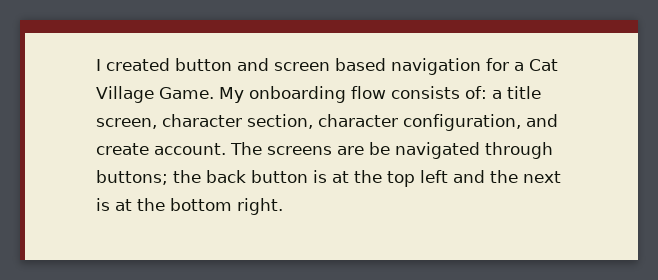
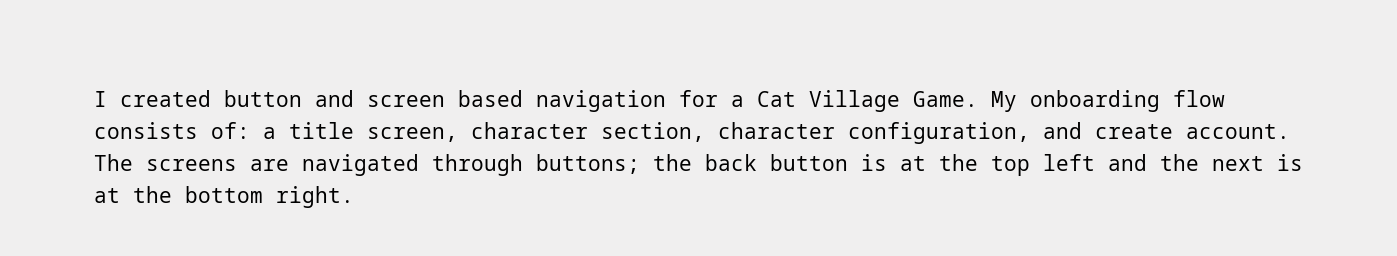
- The screens are be navigated through buttons; the back button is at the top left and the next is at the bottom right.
+ The screens are navigated through buttons; the back button is at the top left and the next is at the bottom right.

